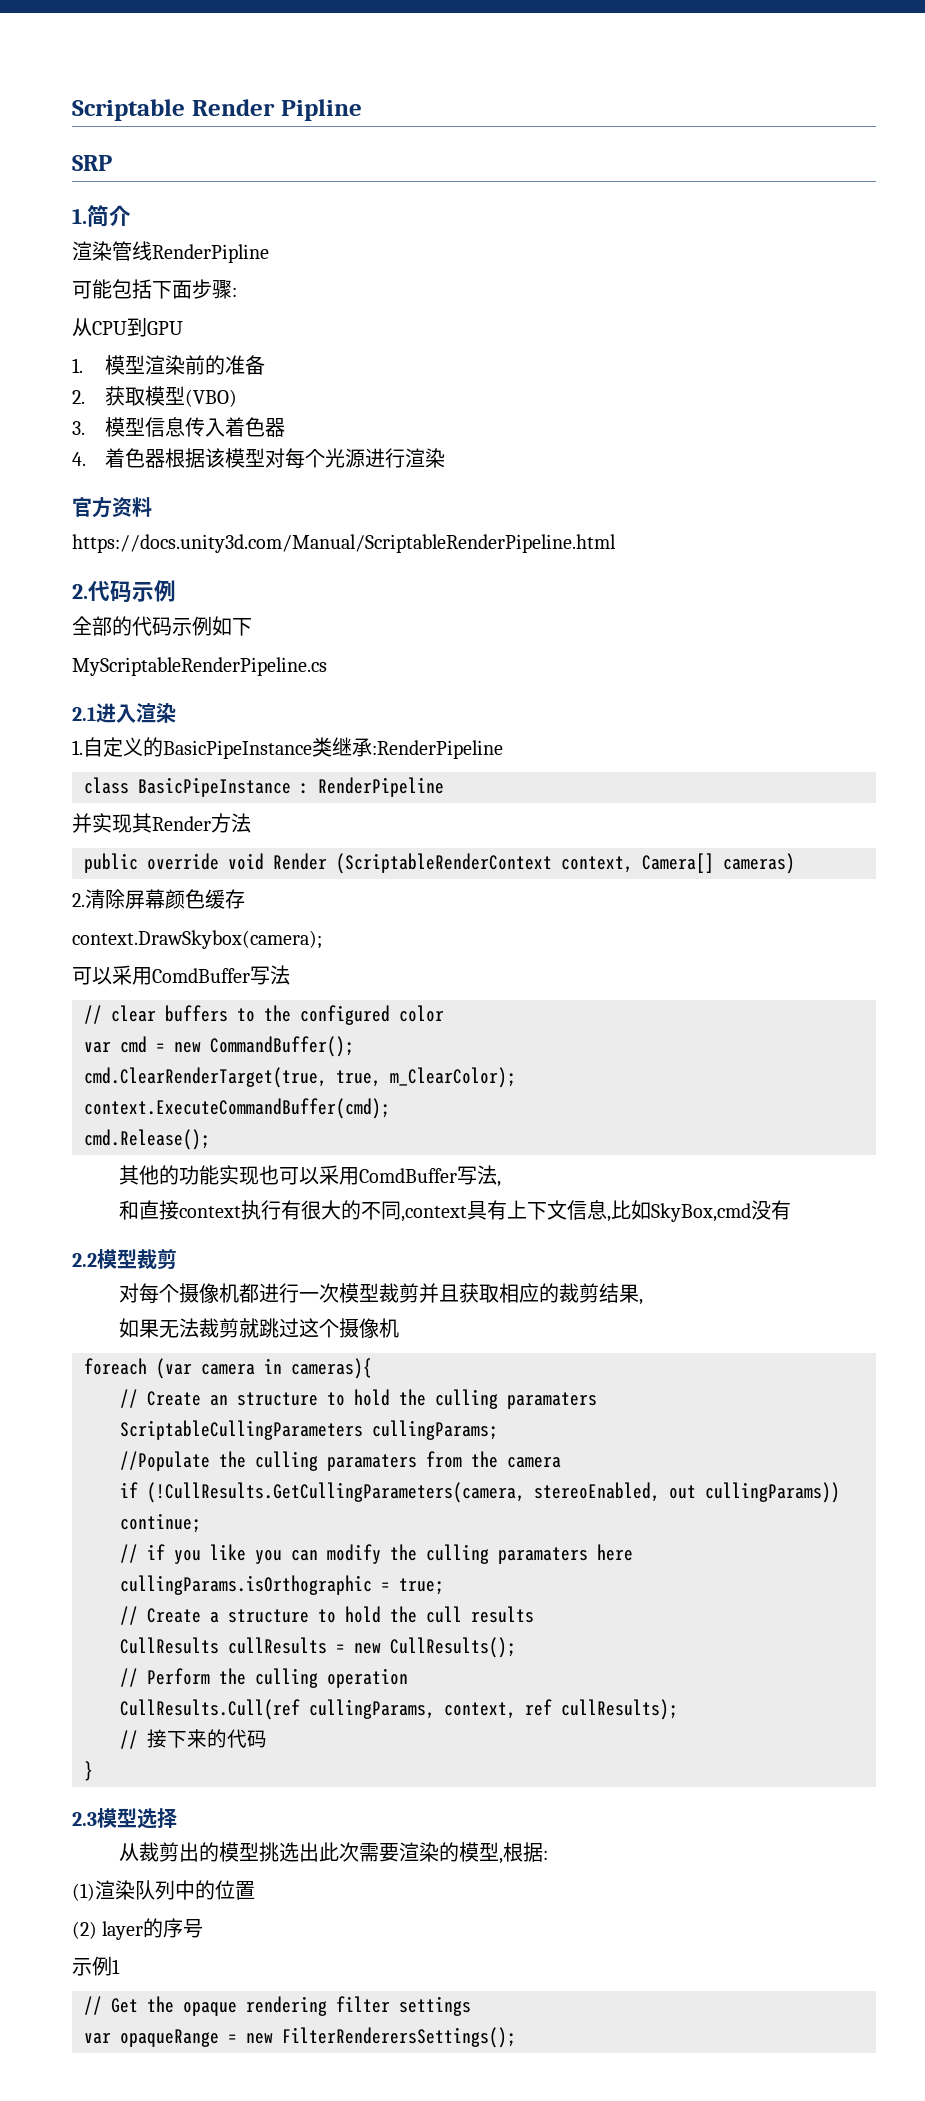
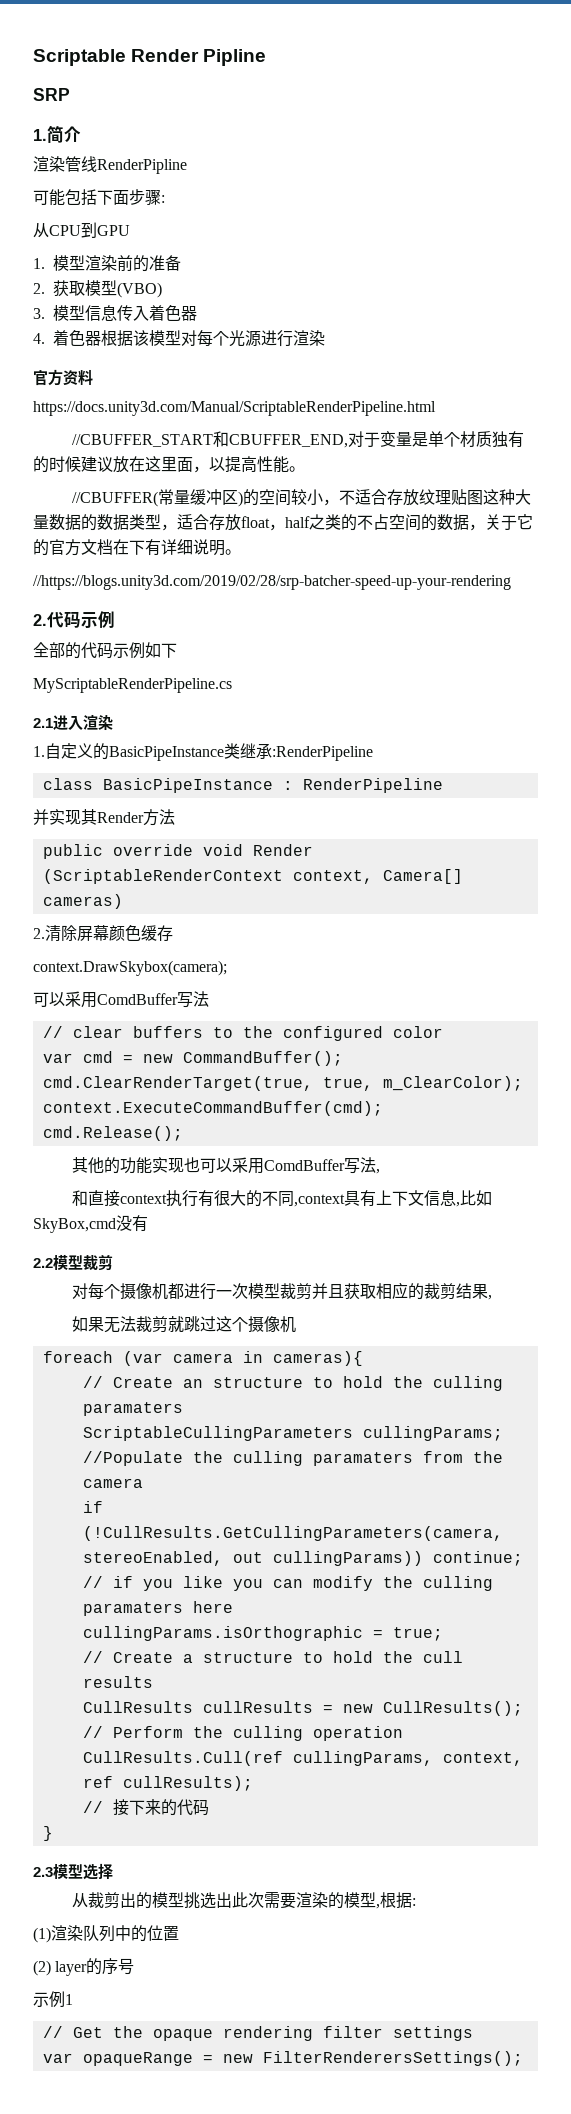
+ //CBUFFER_START和CBUFFER_END,对于变量是单个材质独有的时候建议放在这里面，以提高性能。
+ //CBUFFER(常量缓冲区)的空间较小，不适合存放纹理贴图这种大量数据的数据类型，适合存放float，half之类的不占空间的数据，关于它的官方文档在下有详细说明。
+ //https://blogs.unity3d.com/2019/02/28/srp-batcher-speed-up-your-rendering

